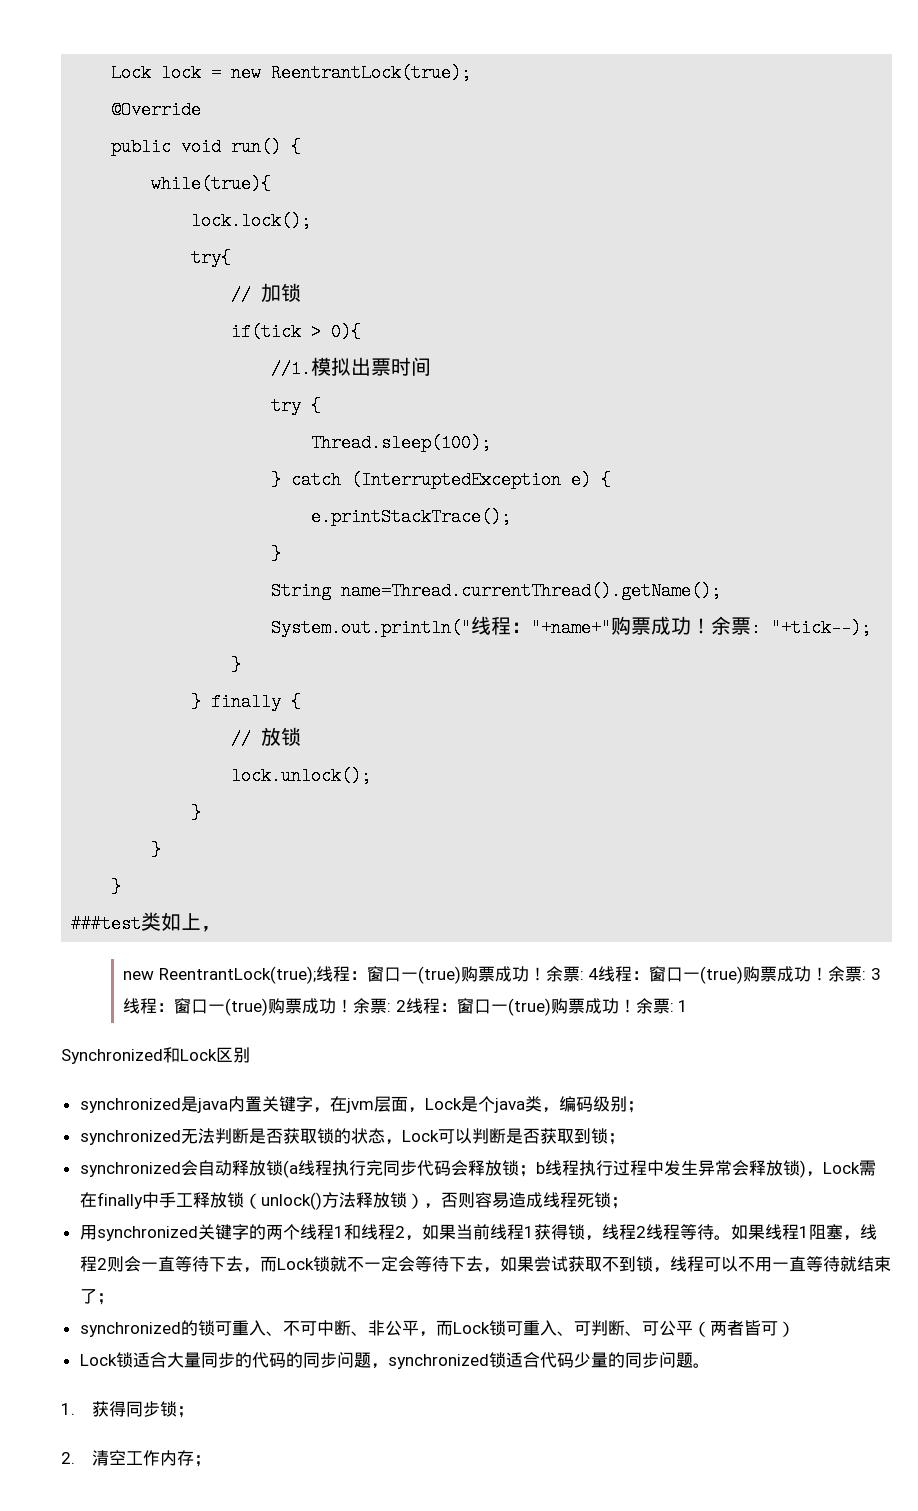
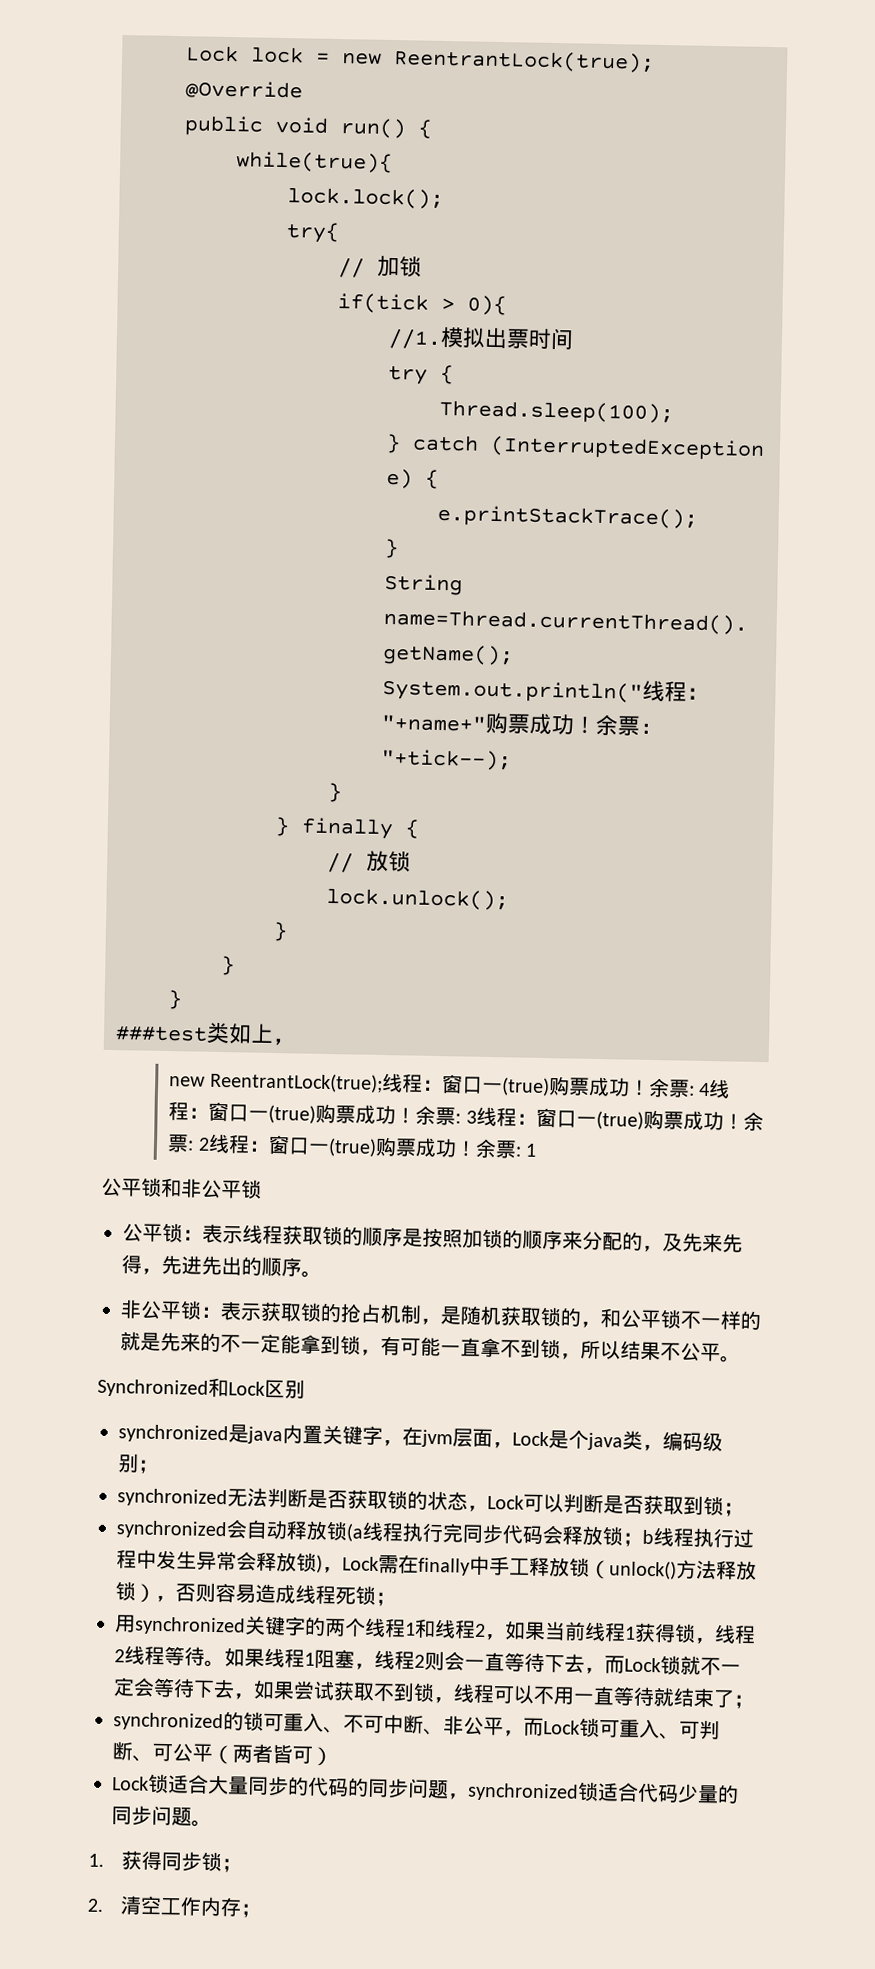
+ 公平锁和非公平锁
+ 公平锁：表示线程获取锁的顺序是按照加锁的顺序来分配的，及先来先得，先进先出的顺序。
+ 非公平锁：表示获取锁的抢占机制，是随机获取锁的，和公平锁不一样的就是先来的不一定能拿到锁，有可能一直拿不到锁，所以结果不公平。

